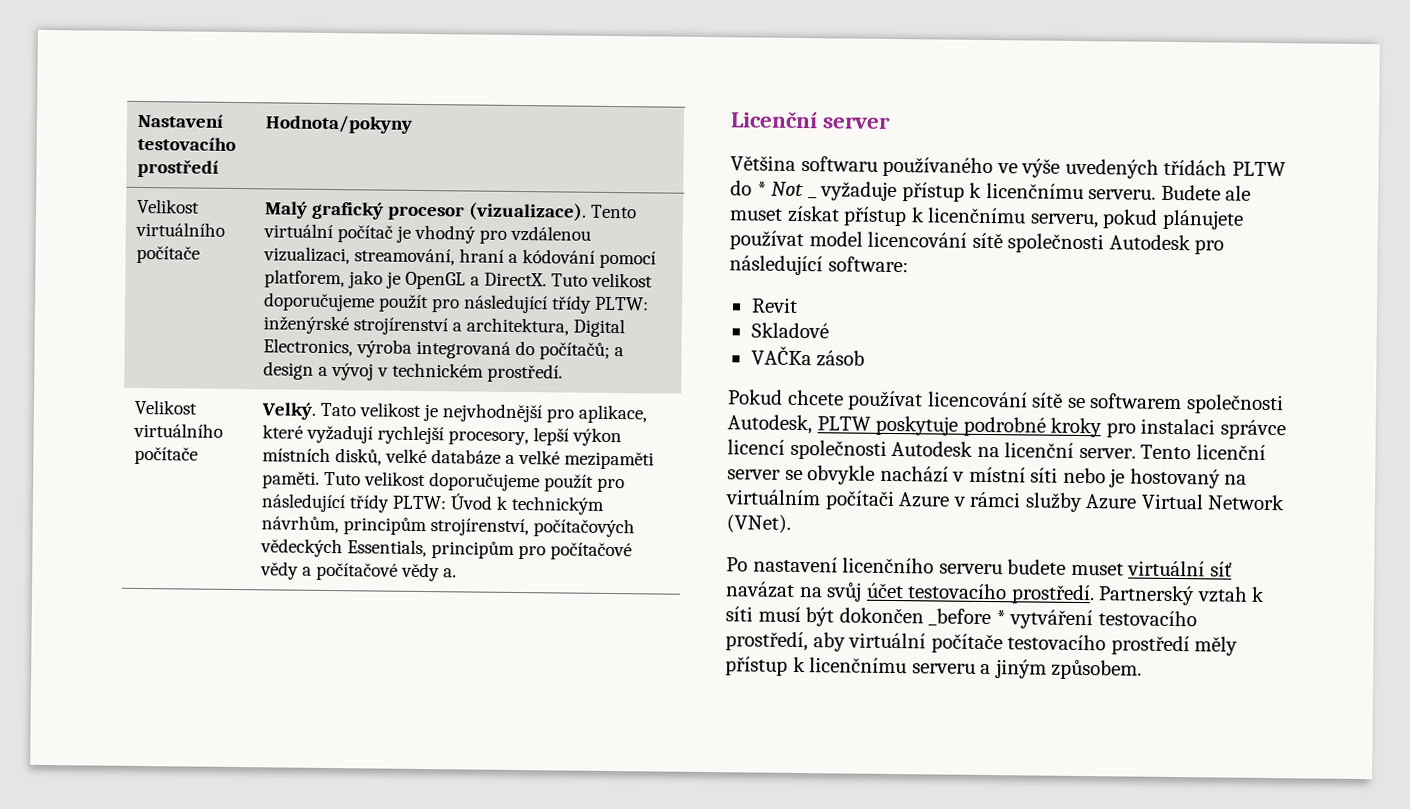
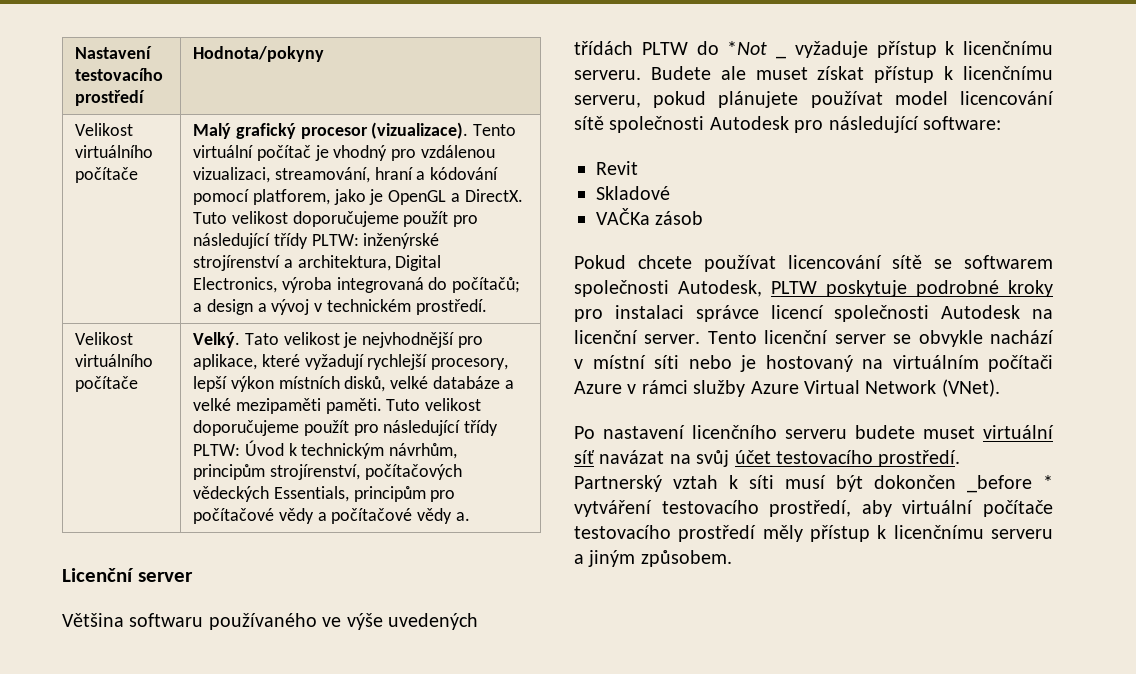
- Většina softwaru používaného ve výše uvedených třídách PLTW do * Not _ vyžaduje přístup k licenčnímu serveru.
+ Většina softwaru používaného ve výše uvedených třídách PLTW do *Not _ vyžaduje přístup k licenčnímu serveru.

